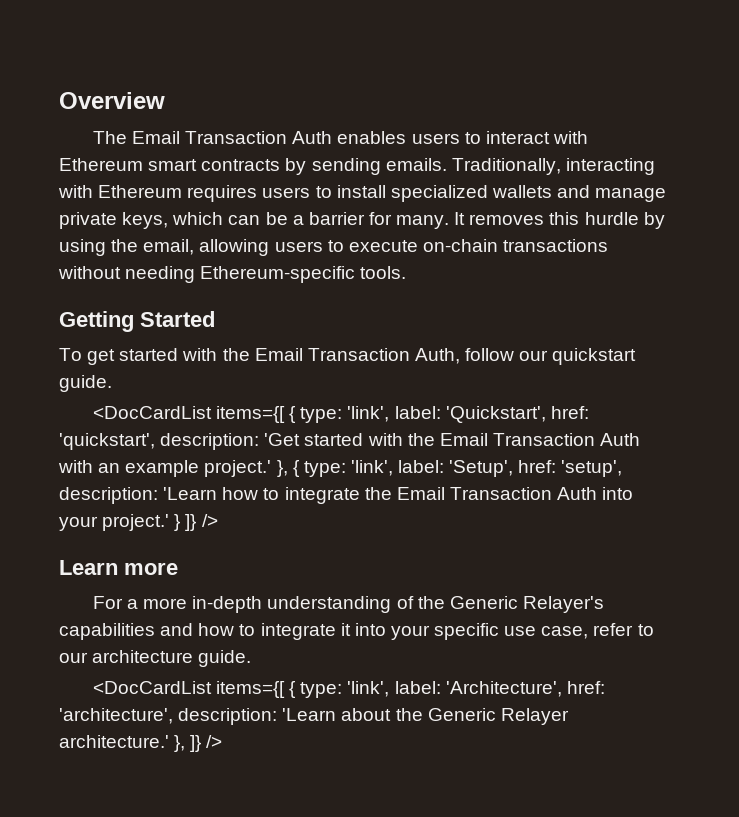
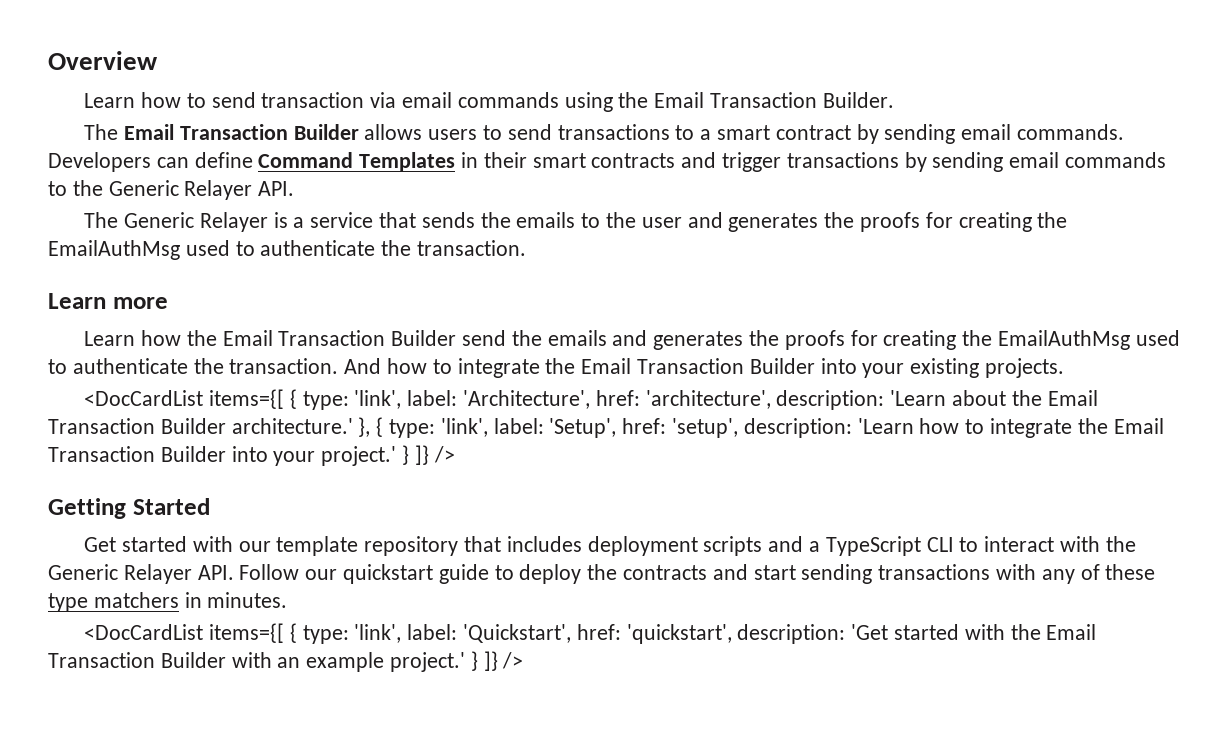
- The Email Transaction Auth enables users to interact with Ethereum smart contracts by sending emails. Traditionally, interacting with Ethereum requires users to install specialized wallets and manage private keys, which can be a barrier for many. It removes this hurdle by using the email, allowing users to execute on-chain transactions without needing Ethereum-specific tools.
+ Learn how to send transaction via email commands using the Email Transaction Builder.
+ The Email Transaction Builder allows users to send transactions to a smart contract by sending email commands. Developers can define Command Templates in their smart contracts and trigger transactions by sending email commands to the Generic Relayer API.
+ The Generic Relayer is a service that sends the emails to the user and generates the proofs for creating the EmailAuthMsg used to authenticate the transaction.
+ Learn more
+ Learn how the Email Transaction Builder send the emails and generates the proofs for creating the EmailAuthMsg used to authenticate the transaction. And how to integrate the Email Transaction Builder into your existing projects.
+ <DocCardList items={[ { type: 'link', label: 'Architecture', href: 'architecture', description: 'Learn about the Email Transaction Builder architecture.' }, { type: 'link', label: 'Setup', href: 'setup', description: 'Learn how to integrate the Email Transaction Builder into your project.' } ]} />
  Getting Started
- To get started with the Email Transaction Auth, follow our quickstart guide.
+ Get started with our template repository that includes deployment scripts and a TypeScript CLI to interact with the Generic Relayer API. Follow our quickstart guide to deploy the contracts and start sending transactions with any of these type matchers in minutes.
- <DocCardList items={[ { type: 'link', label: 'Quickstart', href: 'quickstart', description: 'Get started with the Email Transaction Auth with an example project.' }, { type: 'link', label: 'Setup', href: 'setup', description: 'Learn how to integrate the Email Transaction Auth into your project.' } ]} />
- Learn more
- For a more in-depth understanding of the Generic Relayer's capabilities and how to integrate it into your specific use case, refer to our architecture guide.
- <DocCardList items={[ { type: 'link', label: 'Architecture', href: 'architecture', description: 'Learn about the Generic Relayer architecture.' }, ]} />
+ <DocCardList items={[ { type: 'link', label: 'Quickstart', href: 'quickstart', description: 'Get started with the Email Transaction Builder with an example project.' } ]} />

